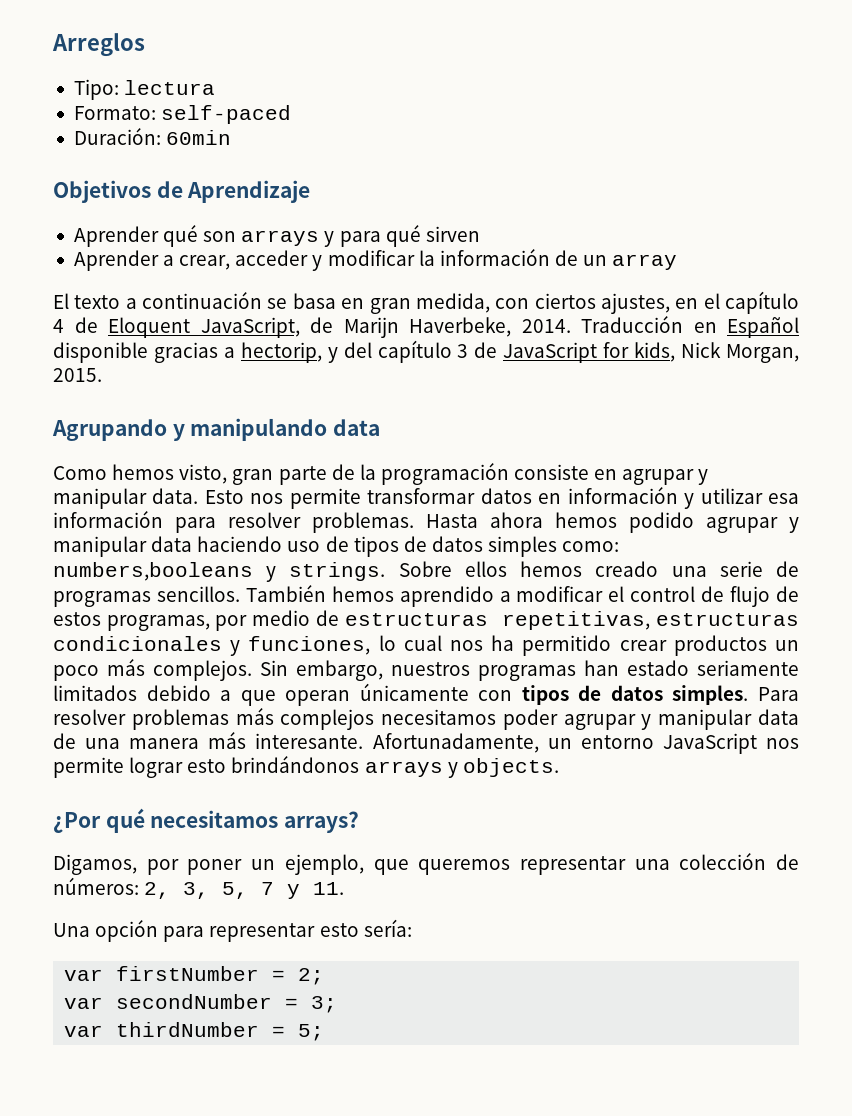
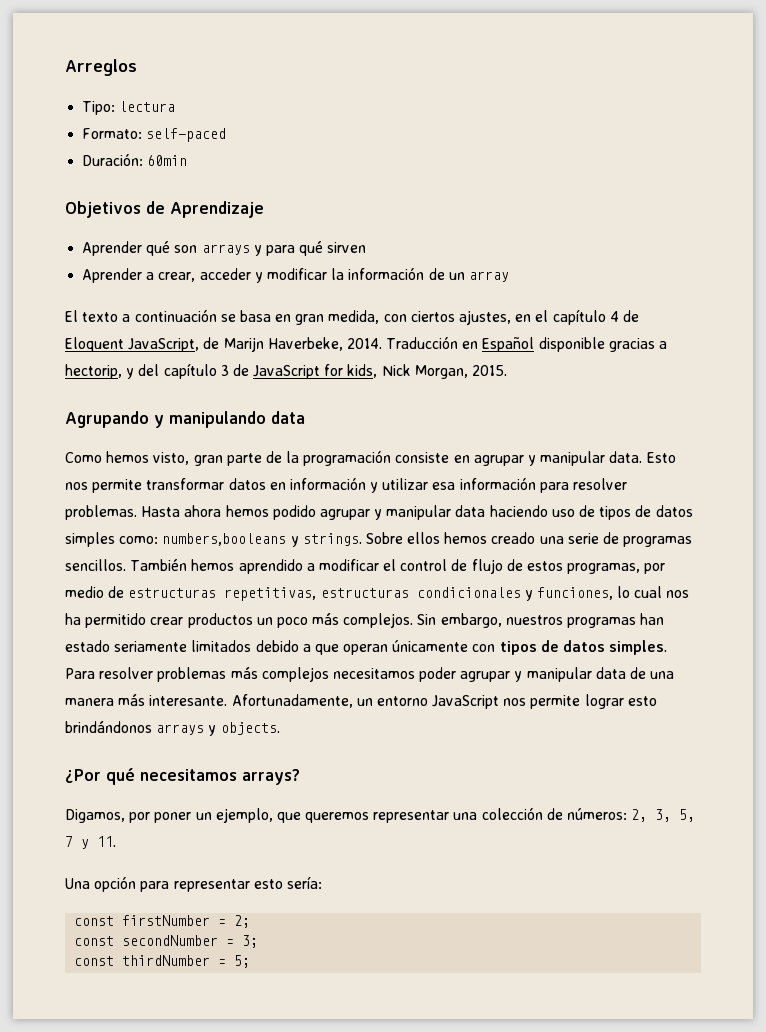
- var firstNumber = 2;
+ const firstNumber = 2;
- var secondNumber = 3;
+ const secondNumber = 3;
- var thirdNumber = 5;
+ const thirdNumber = 5;

